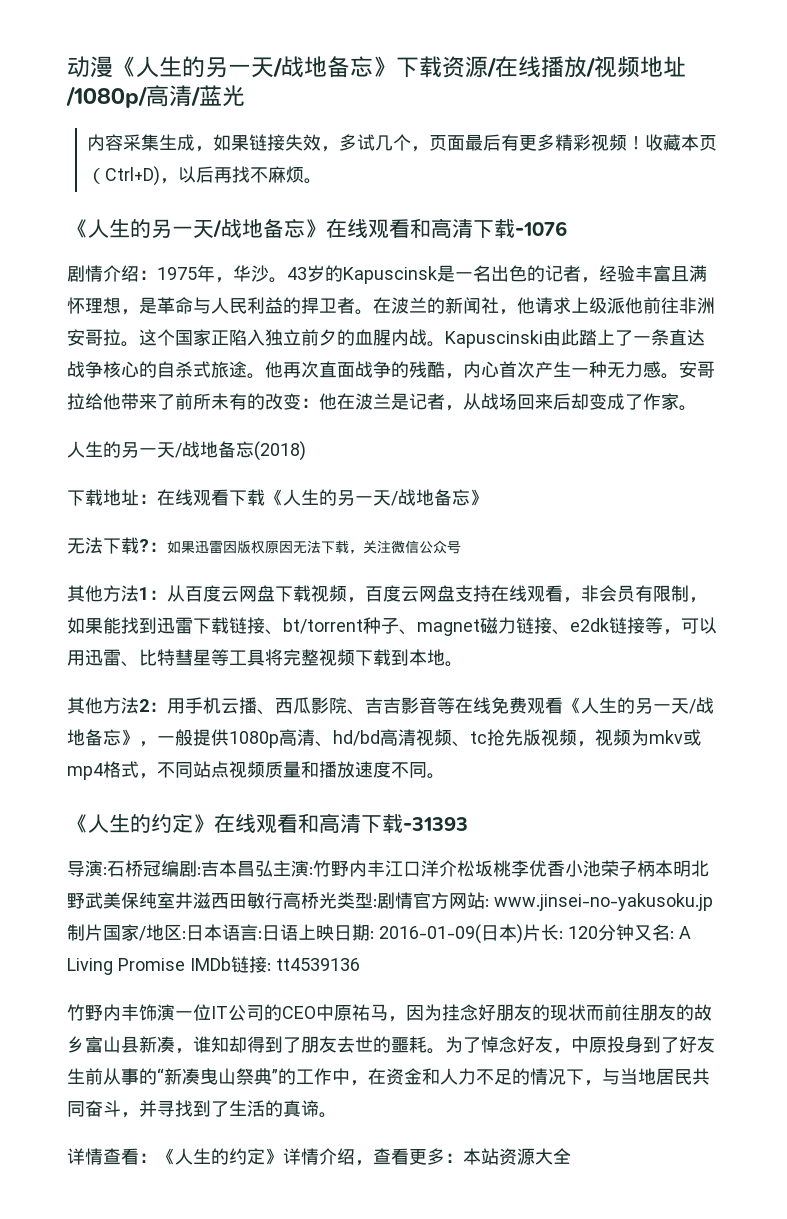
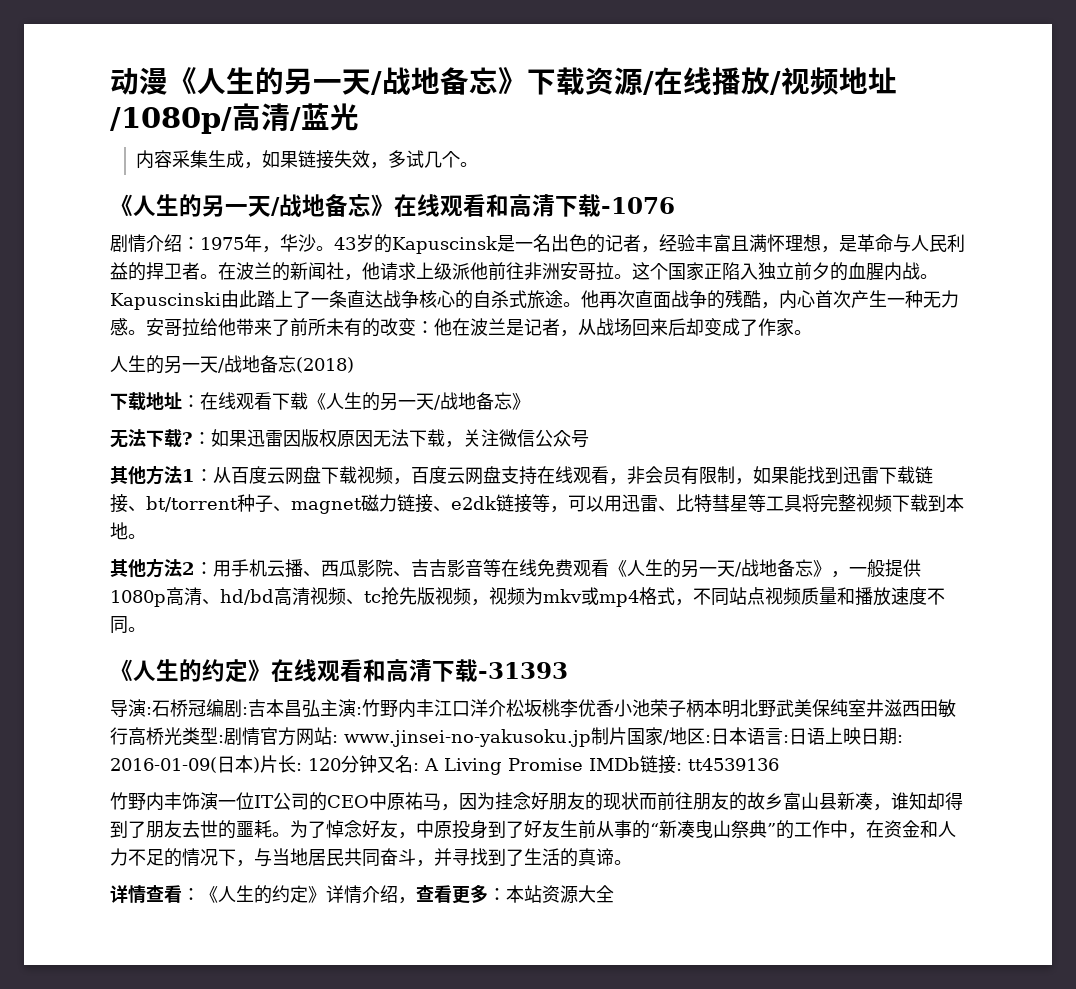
- 内容采集生成，如果链接失效，多试几个，页面最后有更多精彩视频！收藏本页（Ctrl+D)，以后再找不麻烦。
+ 内容采集生成，如果链接失效，多试几个。

